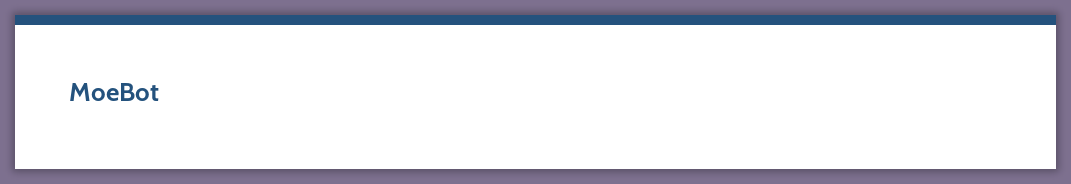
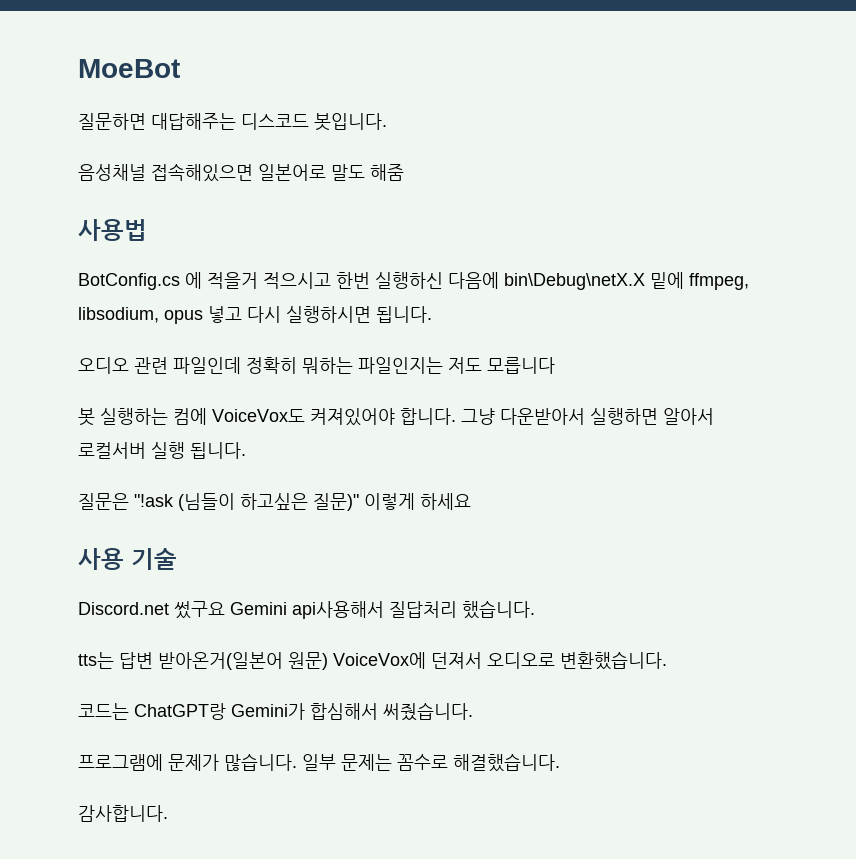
+ 질문하면 대답해주는 디스코드 봇입니다.
+ 음성채널 접속해있으면 일본어로 말도 해줌
+ 사용법
+ BotConfig.cs 에 적을거 적으시고 한번 실행하신 다음에 bin\Debug\netX.X 밑에 ffmpeg, libsodium, opus 넣고 다시 실행하시면 됩니다.
+ 오디오 관련 파일인데 정확히 뭐하는 파일인지는 저도 모릅니다
+ 봇 실행하는 컴에 VoiceVox도 켜져있어야 합니다. 그냥 다운받아서 실행하면 알아서 로컬서버 실행 됩니다.
+ 질문은 "!ask (님들이 하고싶은 질문)" 이렇게 하세요
+ 사용 기술
+ Discord.net 썼구요 Gemini api사용해서 질답처리 했습니다.
+ tts는 답변 받아온거(일본어 원문) VoiceVox에 던져서 오디오로 변환했습니다.
+ 코드는 ChatGPT랑 Gemini가 합심해서 써줬습니다.
+ 프로그램에 문제가 많습니다. 일부 문제는 꼼수로 해결했습니다.
+ 감사합니다.

